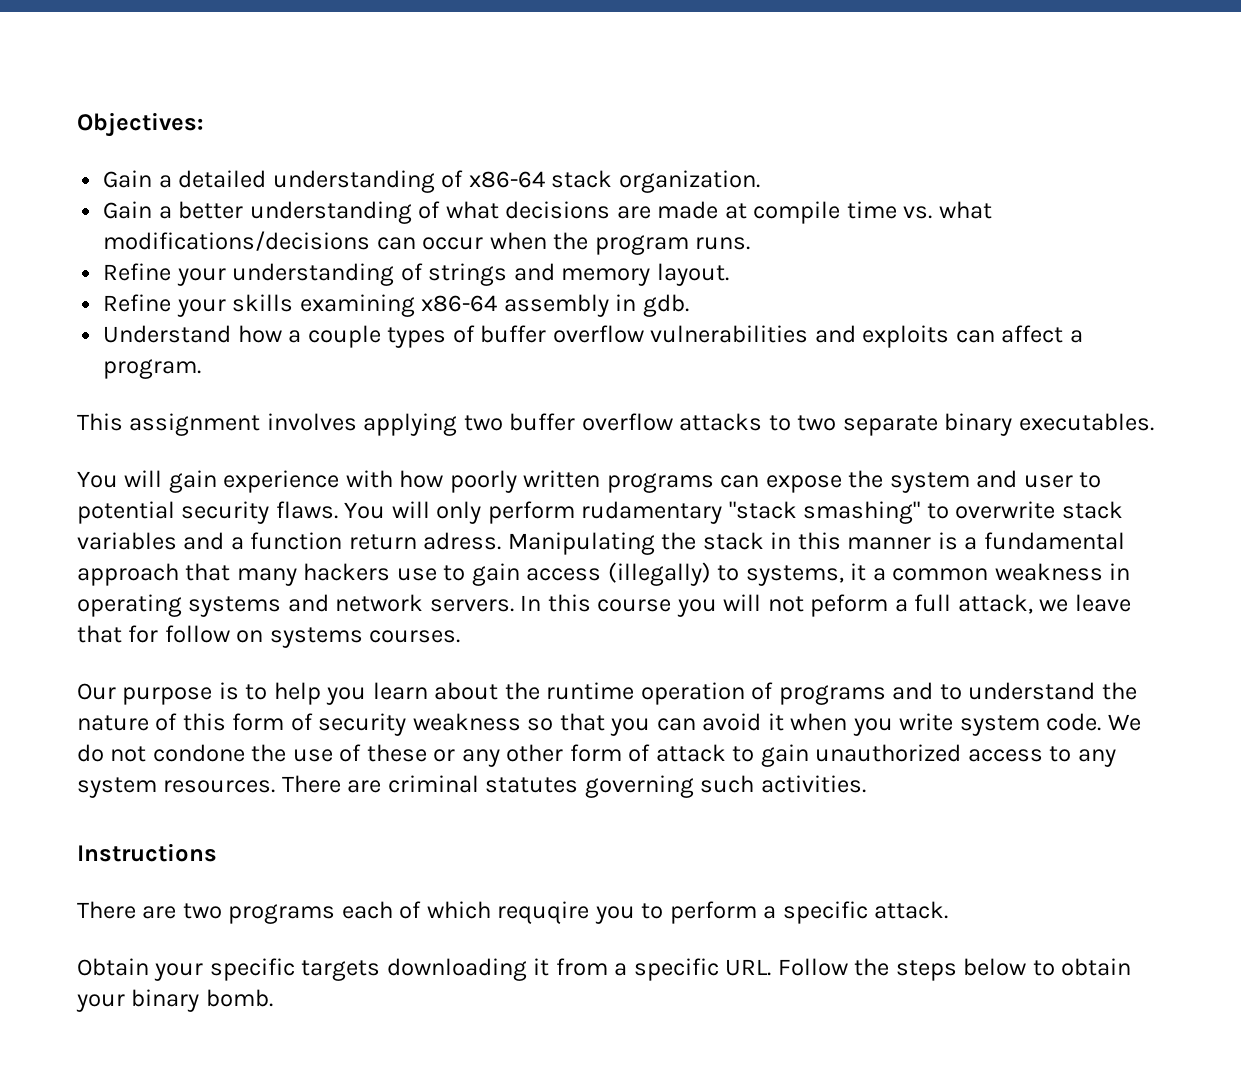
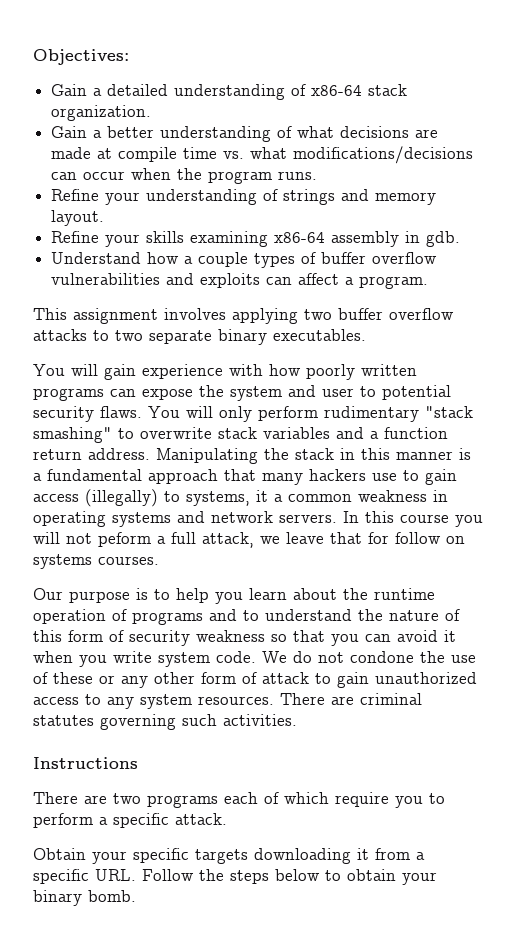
- You will only perform rudamentary "stack smashing" to overwrite stack variables and a function return adress.
+ You will only perform rudimentary "stack smashing" to overwrite stack variables and a function return address.
- There are two programs each of which requqire you to perform a specific attack.
+ There are two programs each of which require you to perform a specific attack.

